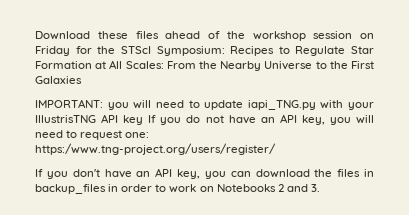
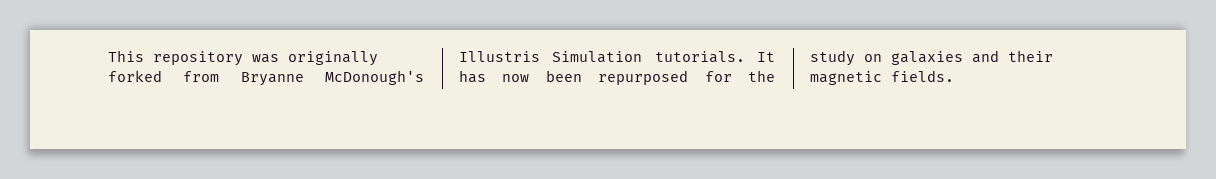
- Download these files ahead of the workshop session on Friday for the STScI Symposium: Recipes to Regulate Star Formation at All Scales: From the Nearby Universe to the First Galaxies
- IMPORTANT: you will need to update iapi_TNG.py with your IllustrisTNG API key If you do not have an API key, you will need to request one: https:/www.tng-project.org/users/register/
- If you don't have an API key, you can download the files in backup_files in order to work on Notebooks 2 and 3.
+ This repository was originally forked from Bryanne McDonough's Illustris Simulation tutorials. It has now been repurposed for the study on galaxies and their magnetic fields.

